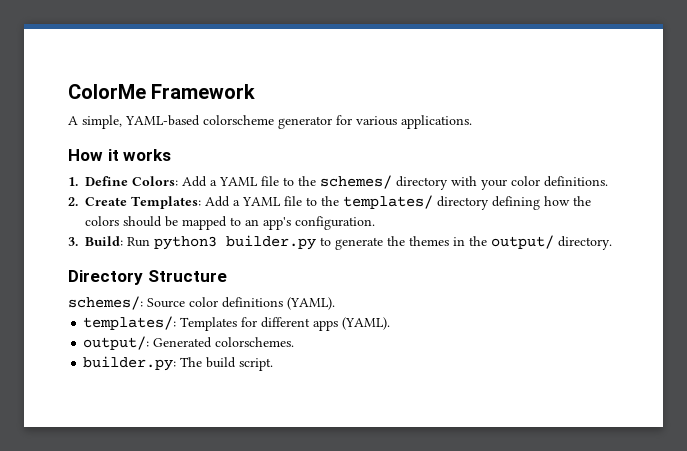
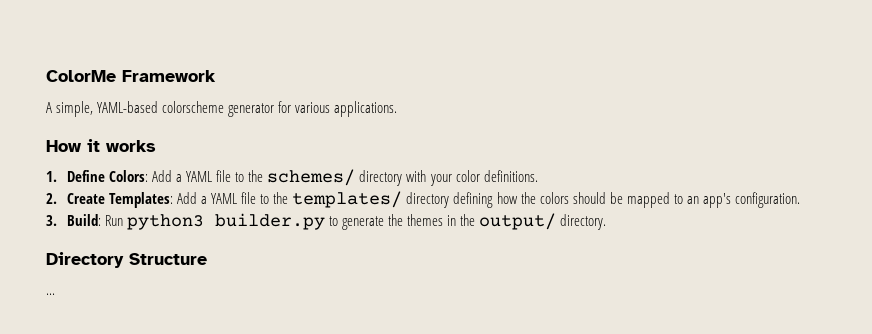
- schemes/: Source color definitions (YAML).
- templates/: Templates for different apps (YAML).
- output/: Generated colorschemes.
- builder.py: The build script.
+ ...

